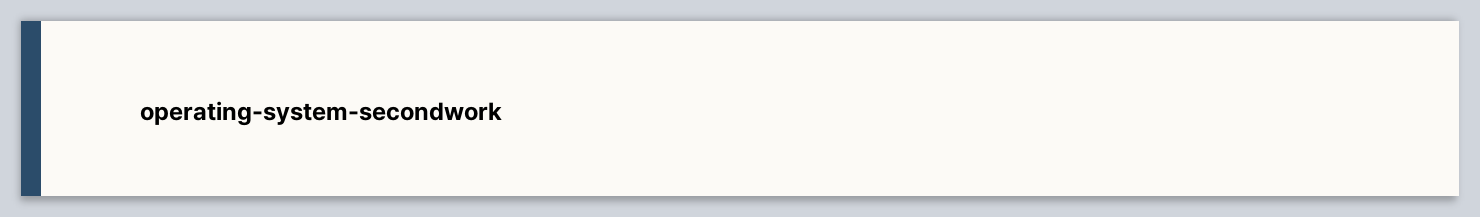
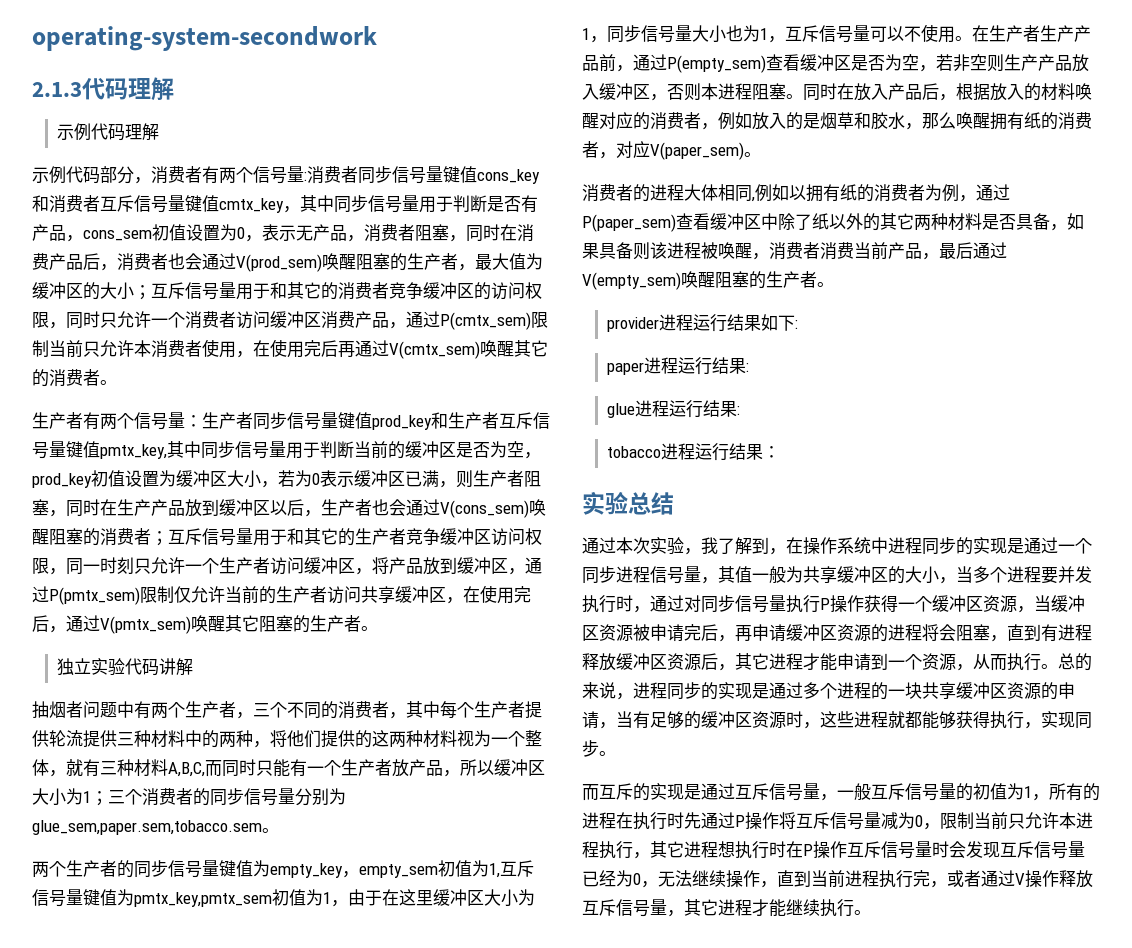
+ 2.1.3代码理解
+ 示例代码理解
+ 示例代码部分，消费者有两个信号量:消费者同步信号量键值cons_key和消费者互斥信号量键值cmtx_key，其中同步信号量用于判断是否有产品，cons_sem初值设置为0，表示无产品，消费者阻塞，同时在消费产品后，消费者也会通过V(prod_sem)唤醒阻塞的生产者，最大值为缓冲区的大小；互斥信号量用于和其它的消费者竞争缓冲区的访问权限，同时只允许一个消费者访问缓冲区消费产品，通过P(cmtx_sem)限制当前只允许本消费者使用，在使用完后再通过V(cmtx_sem)唤醒其它的消费者。
+ 生产者有两个信号量：生产者同步信号量键值prod_key和生产者互斥信号量键值pmtx_key,其中同步信号量用于判断当前的缓冲区是否为空，prod_key初值设置为缓冲区大小，若为0表示缓冲区已满，则生产者阻塞，同时在生产产品放到缓冲区以后，生产者也会通过V(cons_sem)唤醒阻塞的消费者；互斥信号量用于和其它的生产者竞争缓冲区访问权限，同一时刻只允许一个生产者访问缓冲区，将产品放到缓冲区，通过P(pmtx_sem)限制仅允许当前的生产者访问共享缓冲区，在使用完后，通过V(pmtx_sem)唤醒其它阻塞的生产者。
+ 独立实验代码讲解
+ 抽烟者问题中有两个生产者，三个不同的消费者，其中每个生产者提供轮流提供三种材料中的两种，将他们提供的这两种材料视为一个整体，就有三种材料A,B,C,而同时只能有一个生产者放产品，所以缓冲区大小为1；三个消费者的同步信号量分别为glue_sem,paper.sem,tobacco.sem。
+ 两个生产者的同步信号量键值为empty_key，empty_sem初值为1,互斥信号量键值为pmtx_key,pmtx_sem初值为1，由于在这里缓冲区大小为1，同步信号量大小也为1，互斥信号量可以不使用。在生产者生产产品前，通过P(empty_sem)查看缓冲区是否为空，若非空则生产产品放入缓冲区，否则本进程阻塞。同时在放入产品后，根据放入的材料唤醒对应的消费者，例如放入的是烟草和胶水，那么唤醒拥有纸的消费者，对应V(paper_sem)。
+ 消费者的进程大体相同,例如以拥有纸的消费者为例，通过P(paper_sem)查看缓冲区中除了纸以外的其它两种材料是否具备，如果具备则该进程被唤醒，消费者消费当前产品，最后通过V(empty_sem)唤醒阻塞的生产者。
+ provider进程运行结果如下:
+ paper进程运行结果:
+ glue进程运行结果:
+ tobacco进程运行结果：
+ 实验总结
+ 通过本次实验，我了解到，在操作系统中进程同步的实现是通过一个同步进程信号量，其值一般为共享缓冲区的大小，当多个进程要并发执行时，通过对同步信号量执行P操作获得一个缓冲区资源，当缓冲区资源被申请完后，再申请缓冲区资源的进程将会阻塞，直到有进程释放缓冲区资源后，其它进程才能申请到一个资源，从而执行。总的来说，进程同步的实现是通过多个进程的一块共享缓冲区资源的申请，当有足够的缓冲区资源时，这些进程就都能够获得执行，实现同步。
+ 而互斥的实现是通过互斥信号量，一般互斥信号量的初值为1，所有的进程在执行时先通过P操作将互斥信号量减为0，限制当前只允许本进程执行，其它进程想执行时在P操作互斥信号量时会发现互斥信号量已经为0，无法继续操作，直到当前进程执行完，或者通过V操作释放互斥信号量，其它进程才能继续执行。

